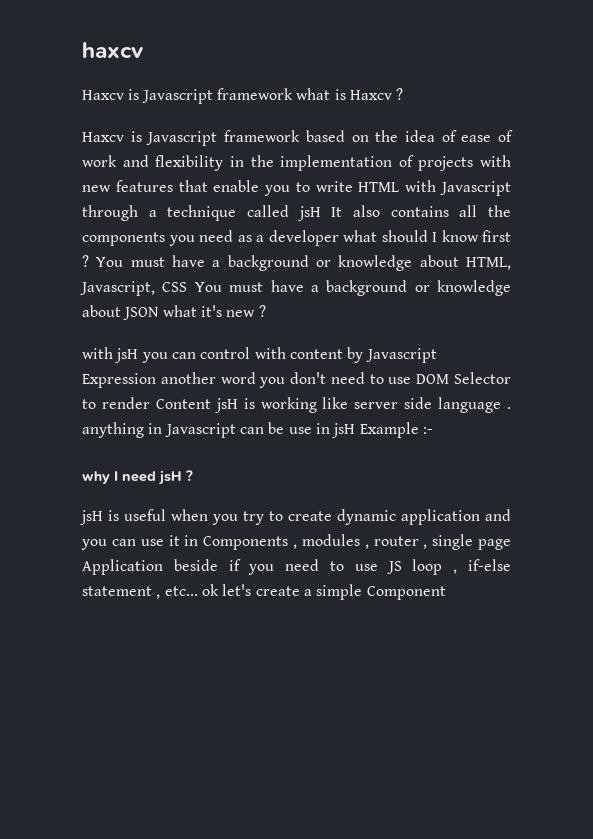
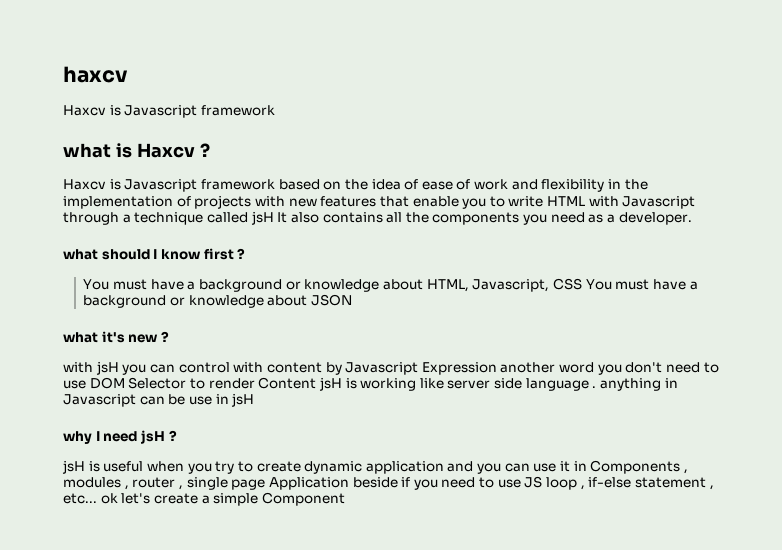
  haxcv
- Haxcv is Javascript framework what is Haxcv ?
+ Haxcv is Javascript framework
+ what is Haxcv ?
- Haxcv is Javascript framework based on the idea of ease of work and flexibility in the implementation of projects with new features that enable you to write HTML with Javascript through a technique called jsH It also contains all the components you need as a developer what should I know first ? You must have a background or knowledge about HTML, Javascript, CSS You must have a background or knowledge about JSON what it's new ?
+ Haxcv is Javascript framework based on the idea of ease of work and flexibility in the implementation of projects with new features that enable you to write HTML with Javascript through a technique called jsH It also contains all the components you need as a developer.
+ what should I know first ?
+ You must have a background or knowledge about HTML, Javascript, CSS You must have a background or knowledge about JSON
+ what it's new ?
- with jsH you can control with content by Javascript Expression another word you don't need to use DOM Selector to render Content jsH is working like server side language . anything in Javascript can be use in jsH Example :-
+ with jsH you can control with content by Javascript Expression another word you don't need to use DOM Selector to render Content jsH is working like server side language . anything in Javascript can be use in jsH

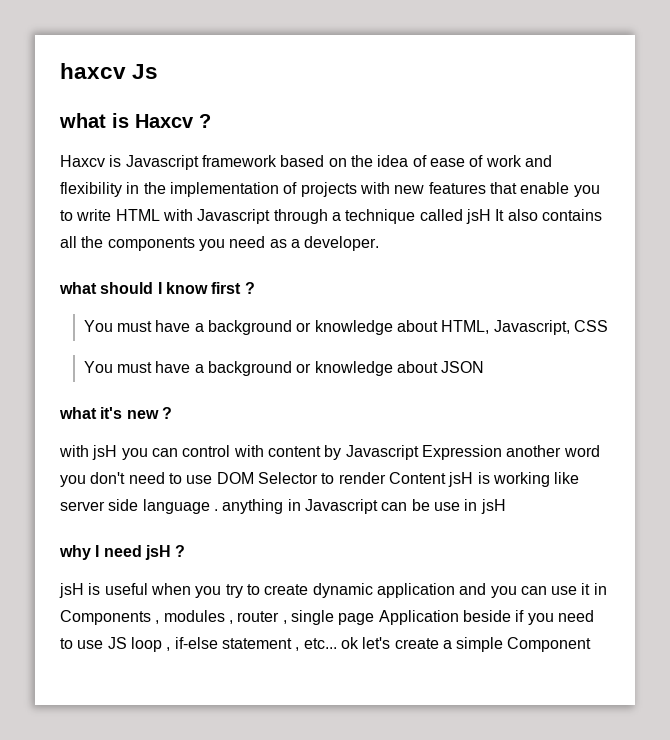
- haxcv
- Haxcv is Javascript framework
+ haxcv Js
- You must have a background or knowledge about HTML, Javascript, CSS You must have a background or knowledge about JSON
+ You must have a background or knowledge about HTML, Javascript, CSS
+ You must have a background or knowledge about JSON

